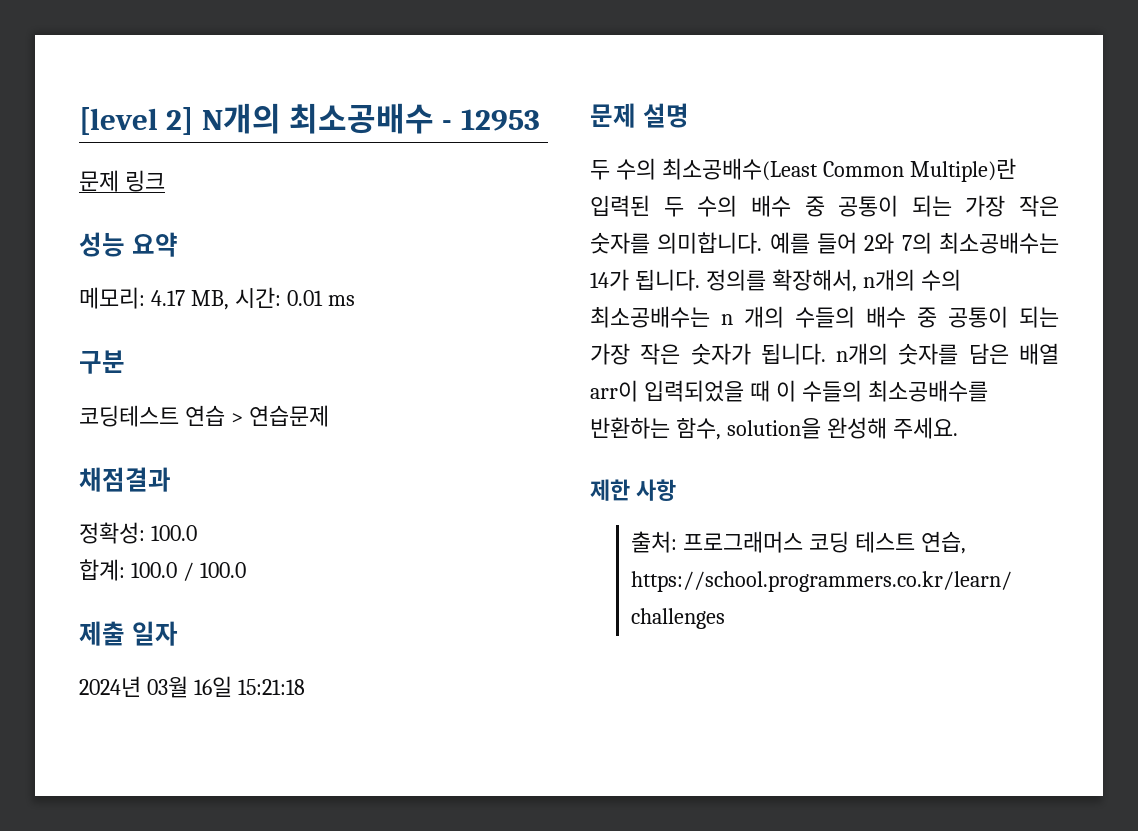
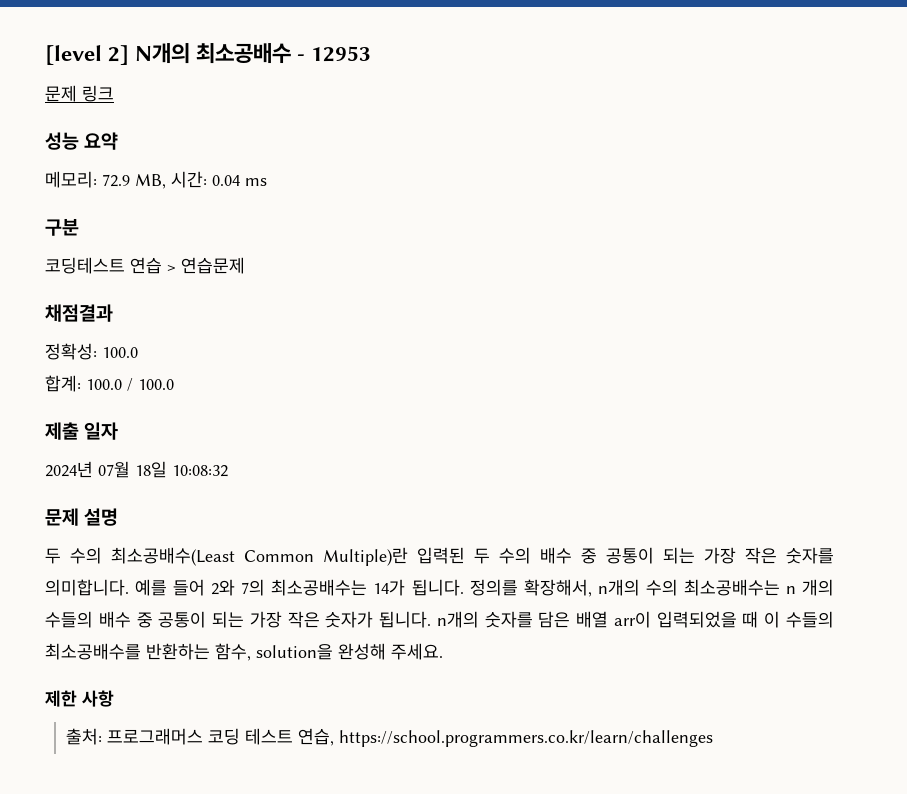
- 메모리: 4.17 MB, 시간: 0.01 ms
+ 메모리: 72.9 MB, 시간: 0.04 ms
- 2024년 03월 16일 15:21:18
+ 2024년 07월 18일 10:08:32

